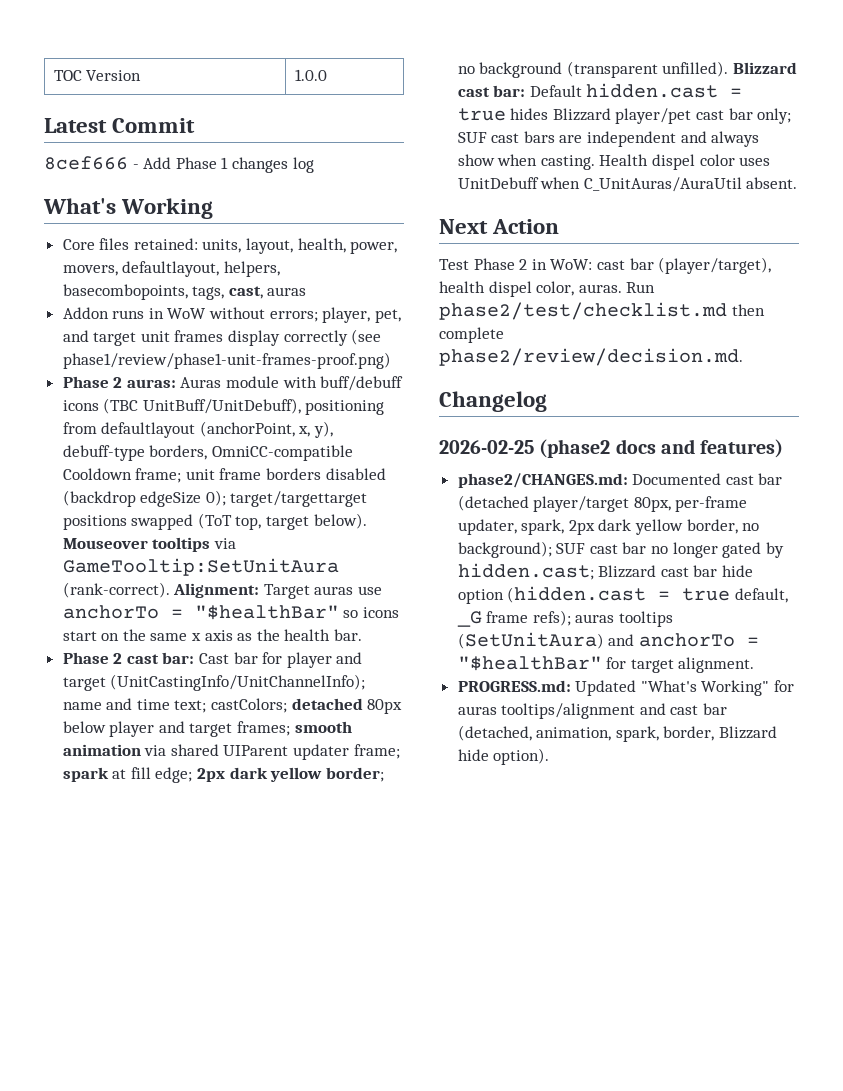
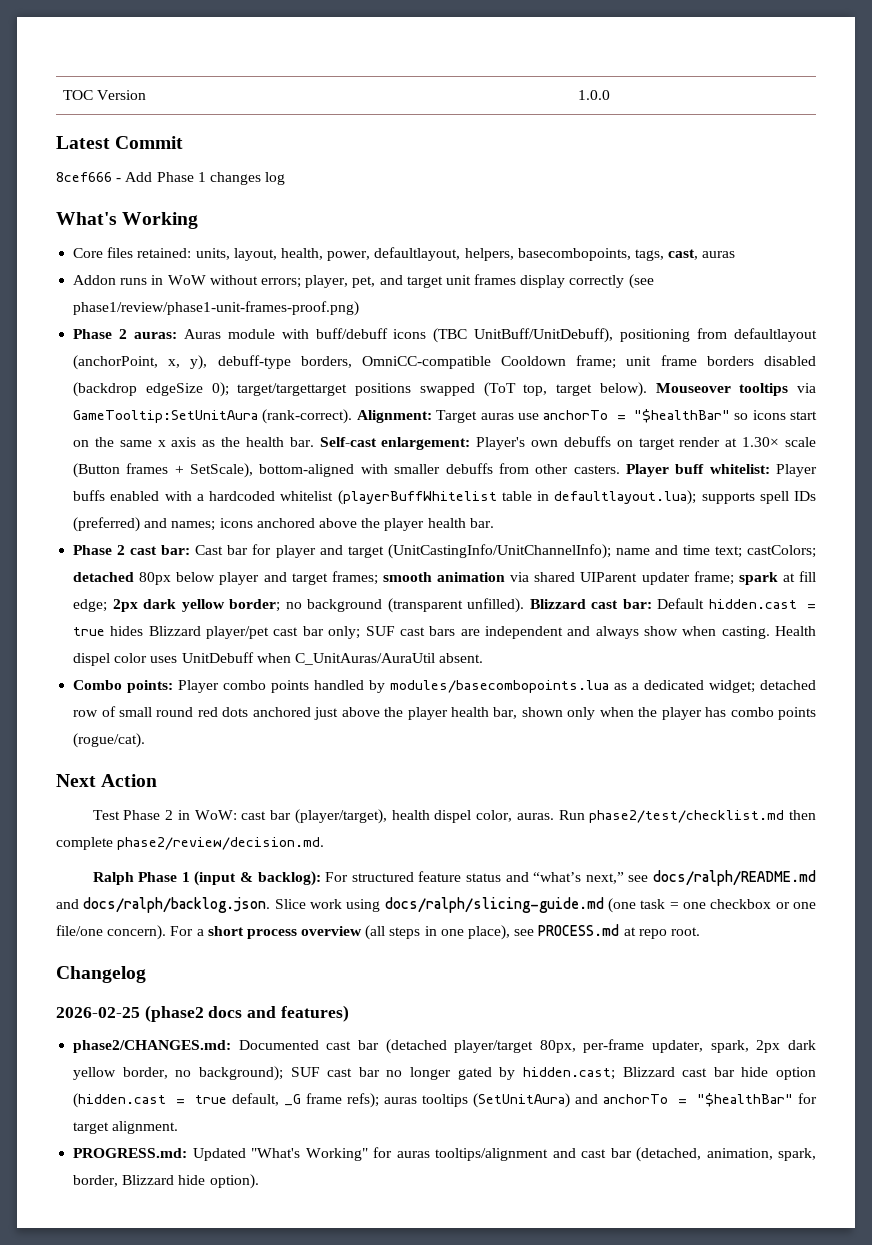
- Core files retained: units, layout, health, power, movers, defaultlayout, helpers, basecombopoints, tags, cast, auras
+ Core files retained: units, layout, health, power, defaultlayout, helpers, basecombopoints, tags, cast, auras
+ Self-cast enlargement: Player's own debuffs on target render at 1.30× scale (Button frames + SetScale), bottom-aligned with smaller debuffs from other casters. Player buff whitelist: Player buffs enabled with a hardcoded whitelist (playerBuffWhitelist table in defaultlayout.lua); supports spell IDs (preferred) and names; icons anchored above the player health bar.
+ Combo points: Player combo points handled by modules/basecombopoints.lua as a dedicated widget; detached row of small round red dots anchored just above the player health bar, shown only when the player has combo points (rogue/cat).
+ Ralph Phase 1 (input & backlog): For structured feature status and “what’s next,” see docs/ralph/README.md and docs/ralph/backlog.json. Slice work using docs/ralph/slicing-guide.md (one task = one checkbox or one file/one concern). For a short process overview (all steps in one place), see PROCESS.md at repo root.

